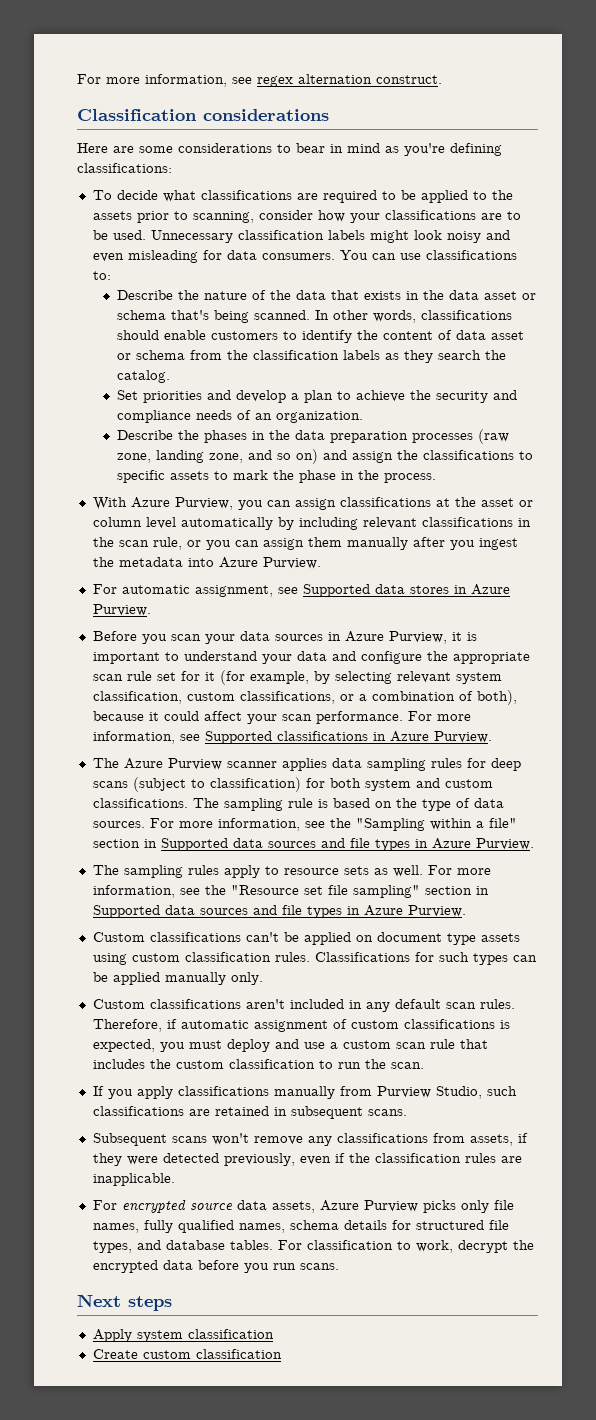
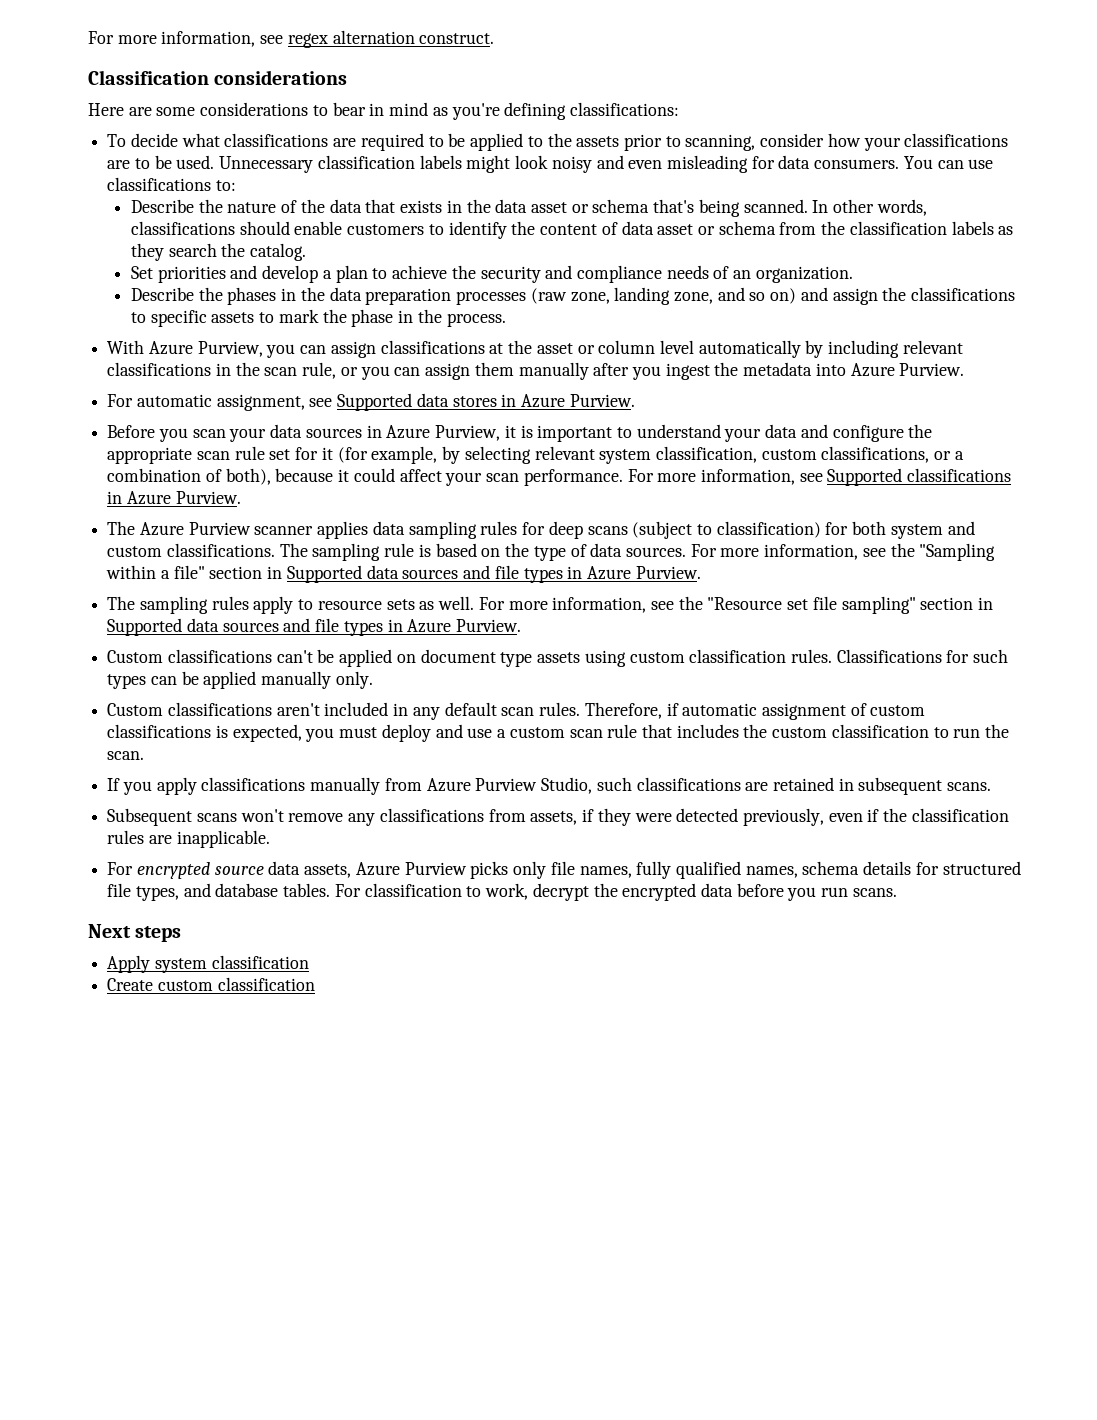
- If you apply classifications manually from Purview Studio, such classifications are retained in subsequent scans.
+ If you apply classifications manually from Azure Purview Studio, such classifications are retained in subsequent scans.

